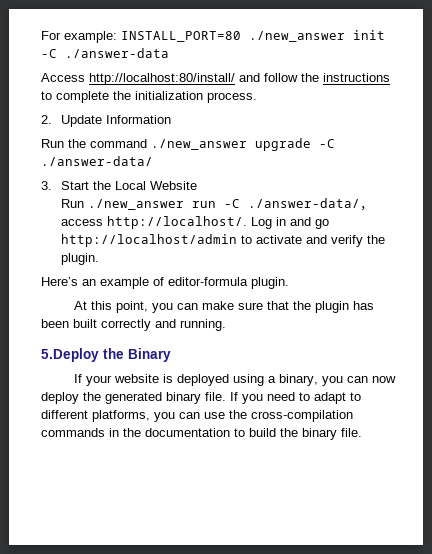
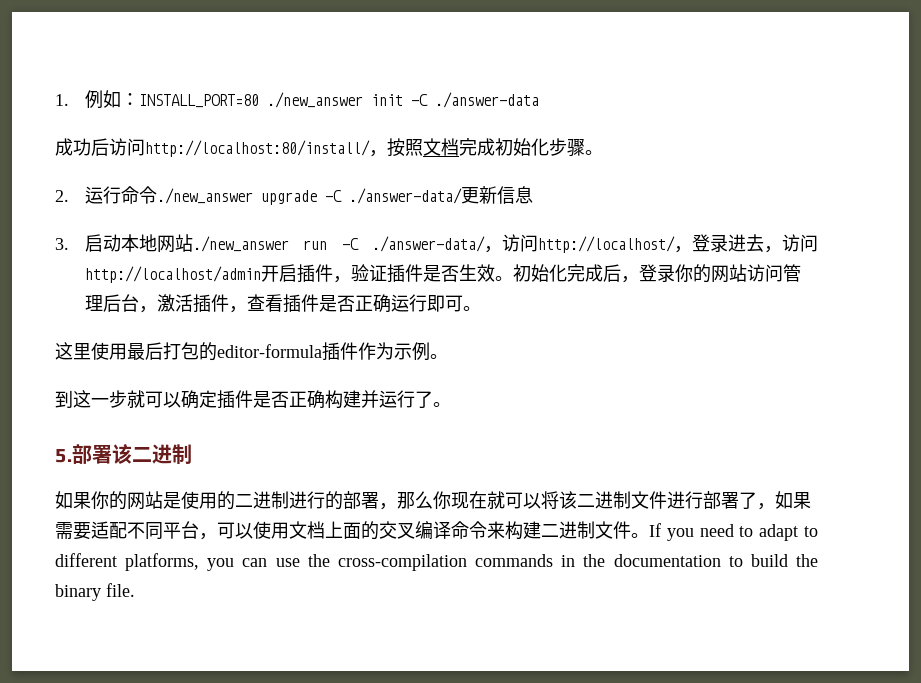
- For example: INSTALL_PORT=80 ./new_answer init -C ./answer-data
+ 1.例如：INSTALL_PORT=80 ./new_answer init -C ./answer-data
- Access http://localhost:80/install/ and follow the instructions to complete the initialization process.
- 2. Update Information
- Run the command ./new_answer upgrade -C ./answer-data/
+ 成功后访问http://localhost:80/install/，按照文档完成初始化步骤。
+ 2.运行命令./new_answer upgrade -C ./answer-data/更新信息
- 3. Start the Local Website
- Run ./new_answer run -C ./answer-data/，access http://localhost/. Log in and go http://localhost/admin to activate and verify the plugin.
- Here’s an example of editor-formula plugin.
- At this point, you can make sure that the plugin has been built correctly and running.
- 5.Deploy the Binary
- If your website is deployed using a binary, you can now deploy the generated binary file.
+ 3.启动本地网站./new_answer run -C ./answer-data/，访问http://localhost/，登录进去，访问http://localhost/admin开启插件，验证插件是否生效。初始化完成后，登录你的网站访问管理后台，激活插件，查看插件是否正确运行即可。
+ 这里使用最后打包的editor-formula插件作为示例。
+ 到这一步就可以确定插件是否正确构建并运行了。
+ 5.部署该二进制
+ 如果你的网站是使用的二进制进行的部署，那么你现在就可以将该二进制文件进行部署了，如果需要适配不同平台，可以使用文档上面的交叉编译命令来构建二进制文件。

